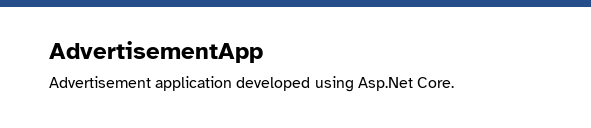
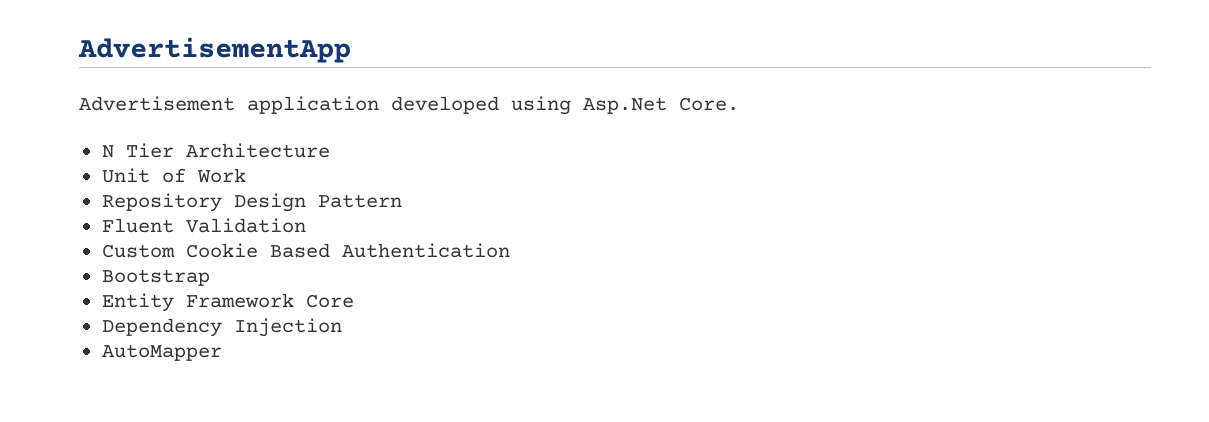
+ N Tier Architecture
+ Unit of Work
+ Repository Design Pattern
+ Fluent Validation
+ Custom Cookie Based Authentication
+ Bootstrap
+ Entity Framework Core
+ Dependency Injection
+ AutoMapper

